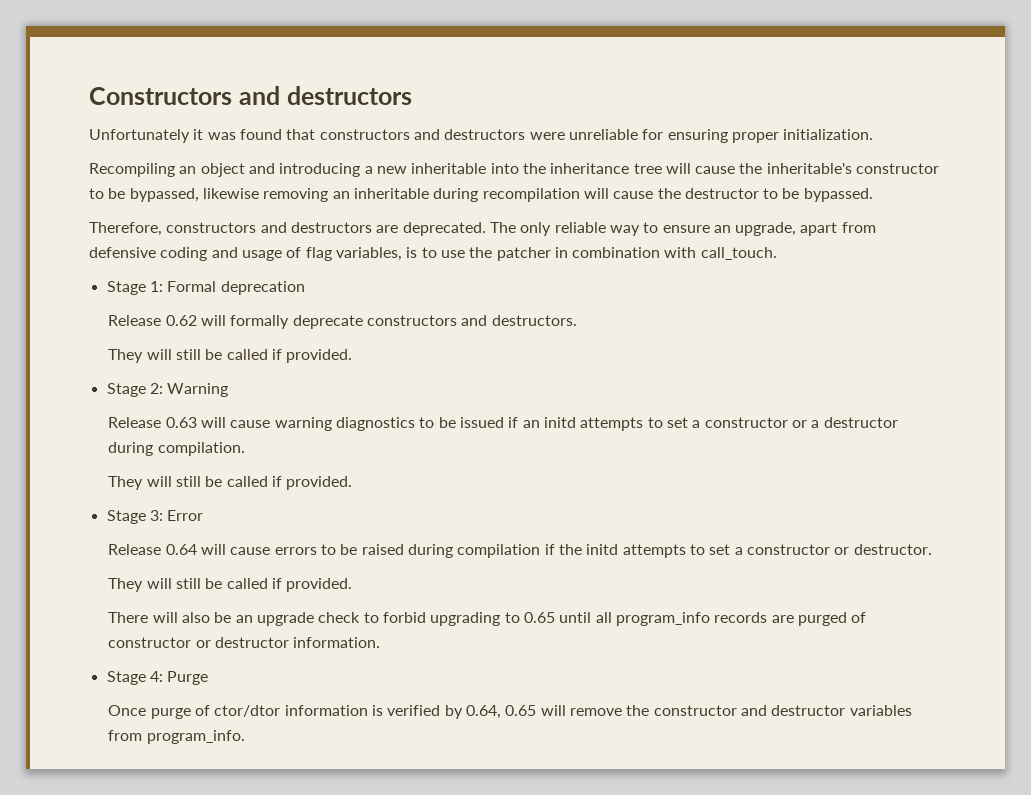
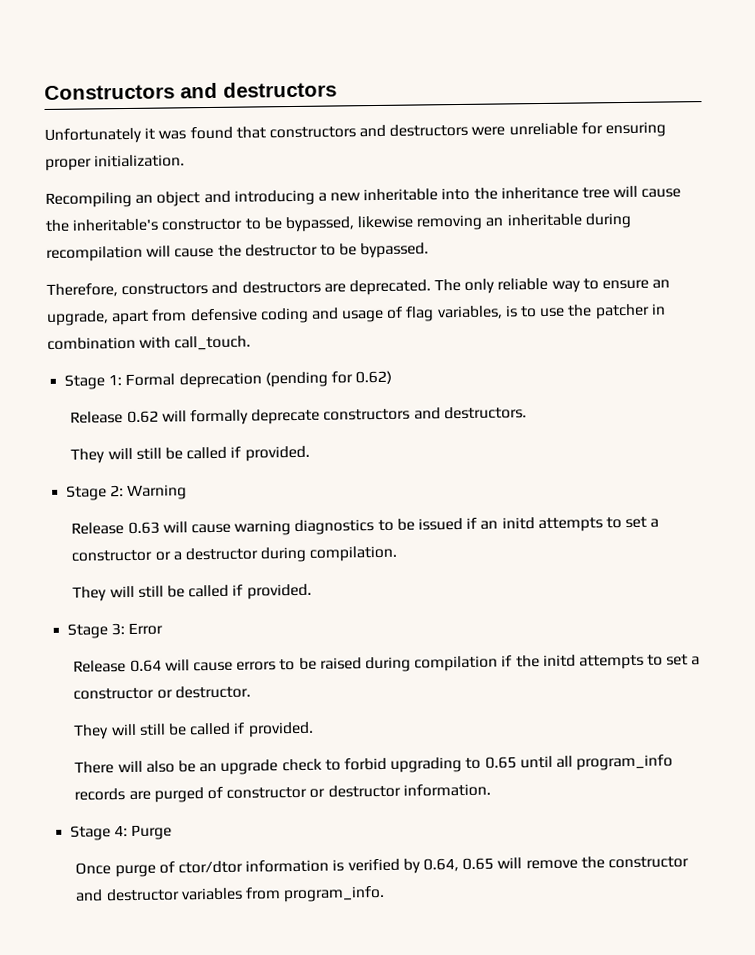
- Stage 1: Formal deprecation
+ Stage 1: Formal deprecation (pending for 0.62)

